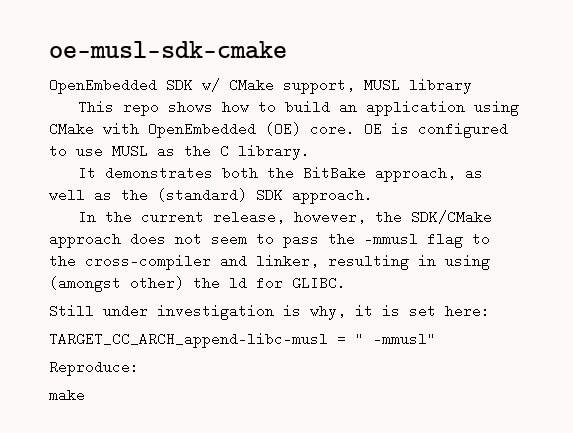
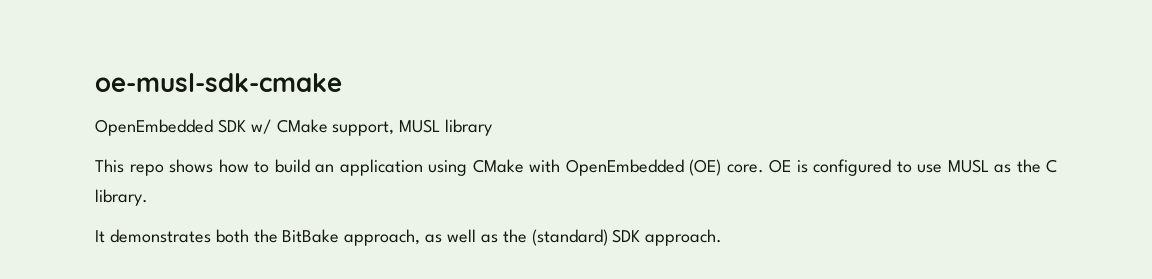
- In the current release, however, the SDK/CMake approach does not seem to pass the -mmusl flag to the cross-compiler and linker, resulting in using (amongst other) the ld for GLIBC.
- Still under investigation is why, it is set here:
- TARGET_CC_ARCH_append-libc-musl = " -mmusl"
- Reproduce:
- make

